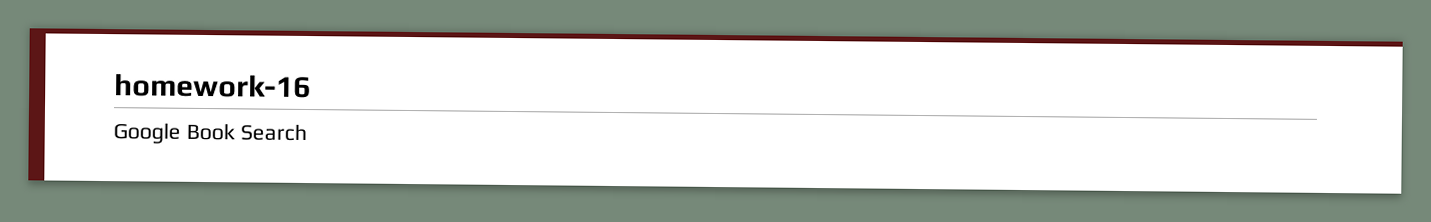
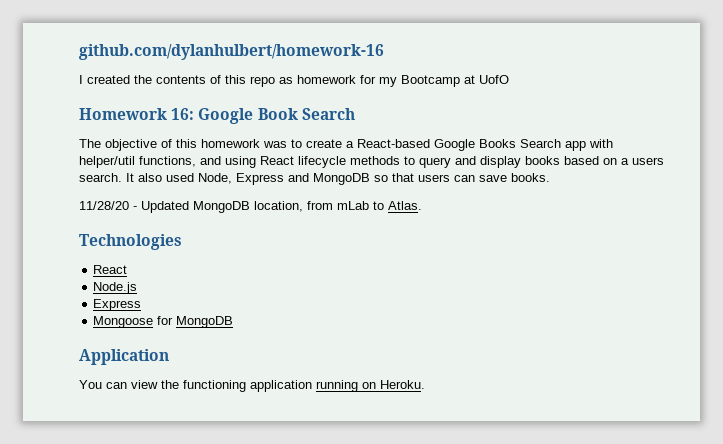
- homework-16
- Google Book Search
+ github.com/dylanhulbert/homework-16
+ I created the contents of this repo as homework for my Bootcamp at UofO
+ Homework 16: Google Book Search
+ The objective of this homework was to create a React-based Google Books Search app with helper/util functions, and using React lifecycle methods to query and display books based on a users search. It also used Node, Express and MongoDB so that users can save books.
+ 11/28/20 - Updated MongoDB location, from mLab to Atlas.
+ Technologies
+ React
+ Node.js
+ Express
+ Mongoose for MongoDB
+ Application
+ You can view the functioning application running on Heroku.

